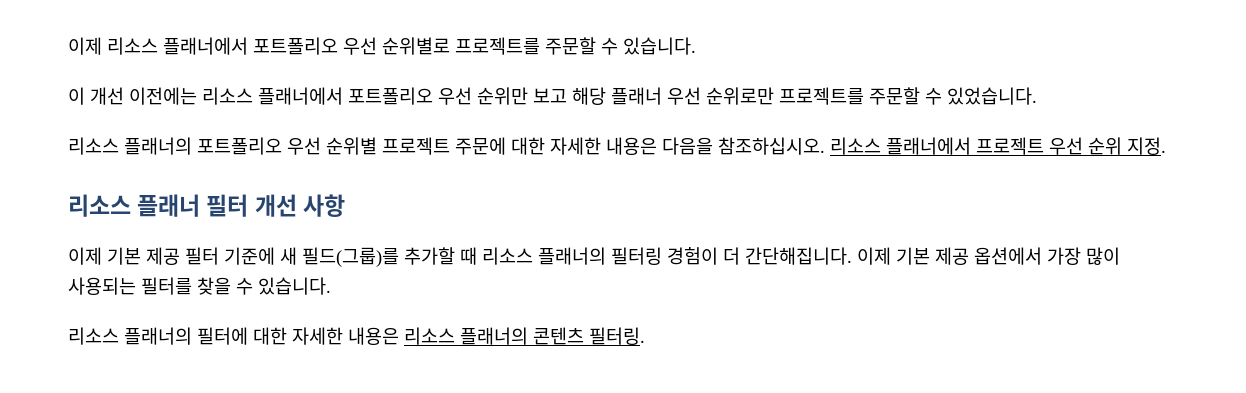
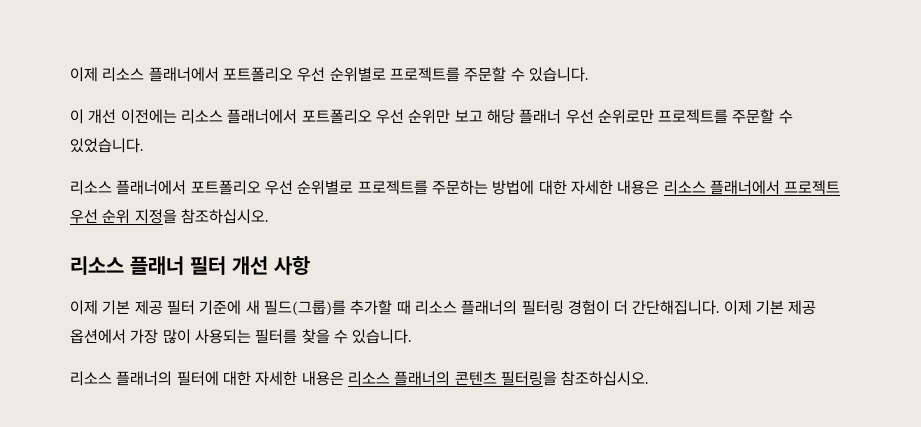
- 리소스 플래너의 포트폴리오 우선 순위별 프로젝트 주문에 대한 자세한 내용은 다음을 참조하십시오. 리소스 플래너에서 프로젝트 우선 순위 지정.
+ 리소스 플래너에서 포트폴리오 우선 순위별로 프로젝트를 주문하는 방법에 대한 자세한 내용은 리소스 플래너에서 프로젝트 우선 순위 지정을 참조하십시오.
- 리소스 플래너의 필터에 대한 자세한 내용은 리소스 플래너의 콘텐츠 필터링.
+ 리소스 플래너의 필터에 대한 자세한 내용은 리소스 플래너의 콘텐츠 필터링을 참조하십시오.

